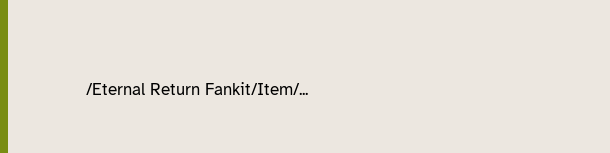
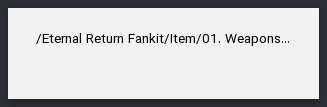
- /Eternal Return Fankit/Item/...
+ /Eternal Return Fankit/Item/01. Weapons...

